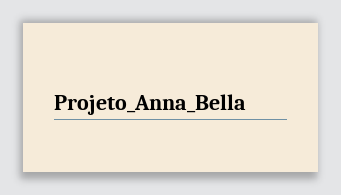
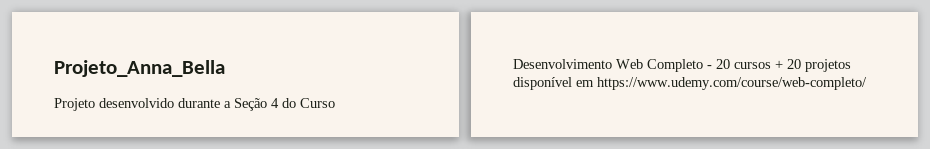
+ Projeto desenvolvido durante a Seção 4 do Curso Desenvolvimento Web Completo - 20 cursos + 20 projetos disponível em https://www.udemy.com/course/web-completo/

